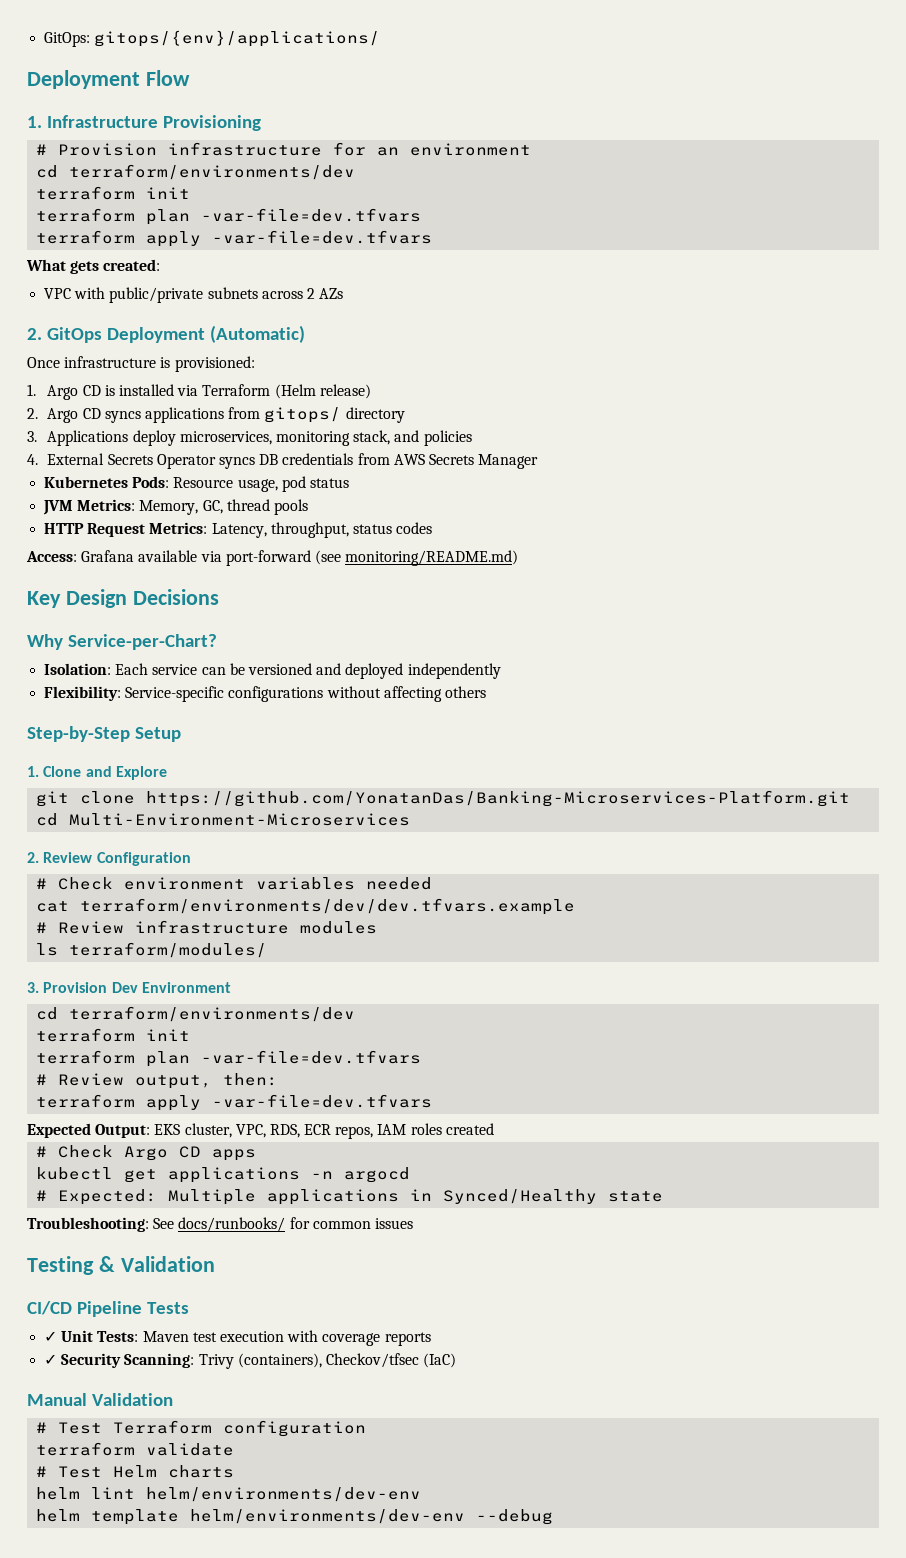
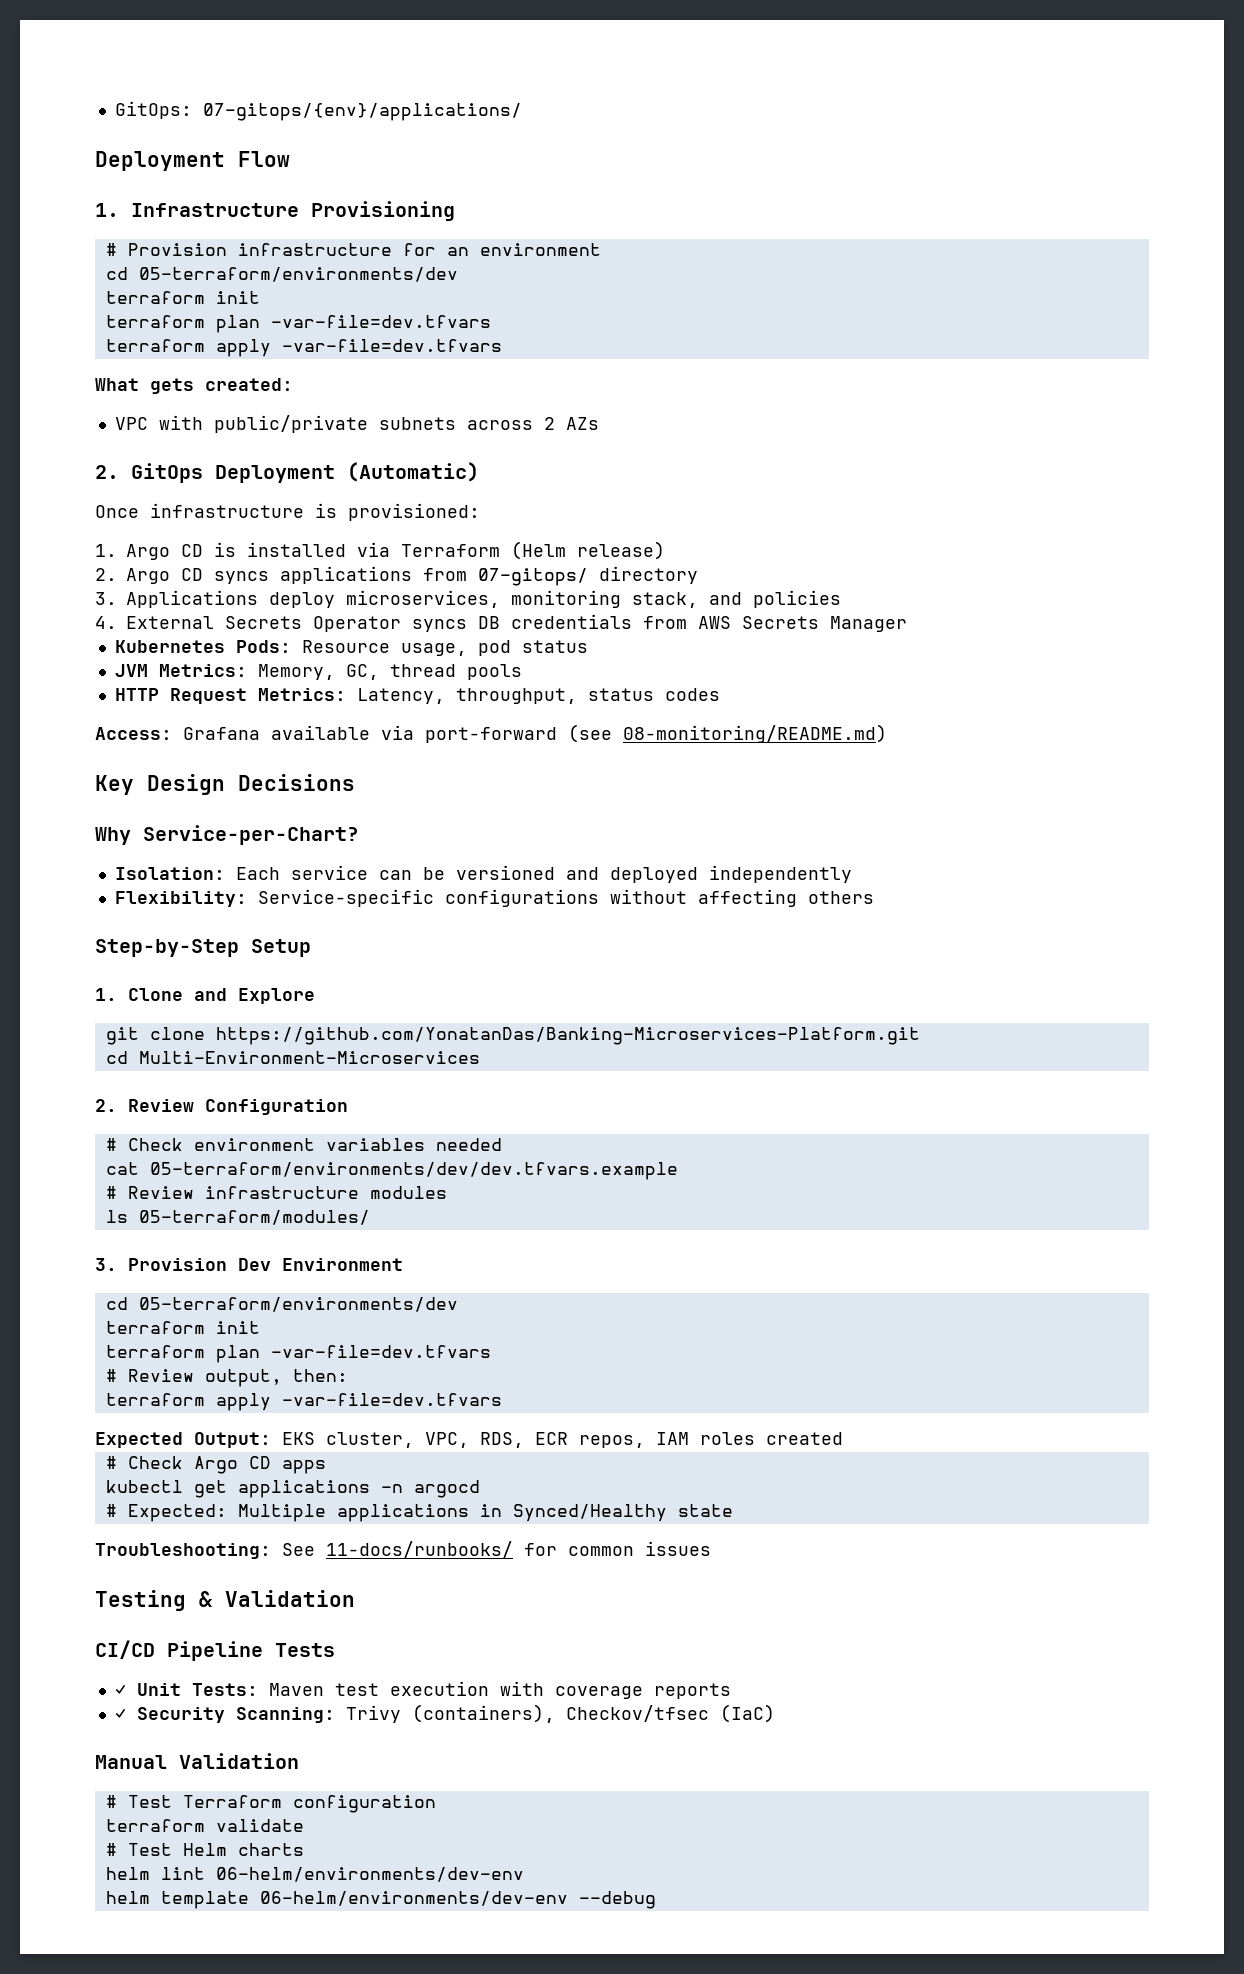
- GitOps: gitops/{env}/applications/
+ GitOps: 07-gitops/{env}/applications/
  # Provision infrastructure for an environment
- cd terraform/environments/dev
+ cd 05-terraform/environments/dev
- 2. Argo CD syncs applications from gitops/ directory
+ 2. Argo CD syncs applications from 07-gitops/ directory
- Access: Grafana available via port-forward (see monitoring/README.md)
+ Access: Grafana available via port-forward (see 08-monitoring/README.md)
- cat terraform/environments/dev/dev.tfvars.example
+ cat 05-terraform/environments/dev/dev.tfvars.example
- ls terraform/modules/
+ ls 05-terraform/modules/
  3. Provision Dev Environment
- cd terraform/environments/dev
+ cd 05-terraform/environments/dev
- Troubleshooting: See docs/runbooks/ for common issues
+ Troubleshooting: See 11-docs/runbooks/ for common issues
- helm lint helm/environments/dev-env
+ helm lint 06-helm/environments/dev-env
- helm template helm/environments/dev-env --debug
+ helm template 06-helm/environments/dev-env --debug

